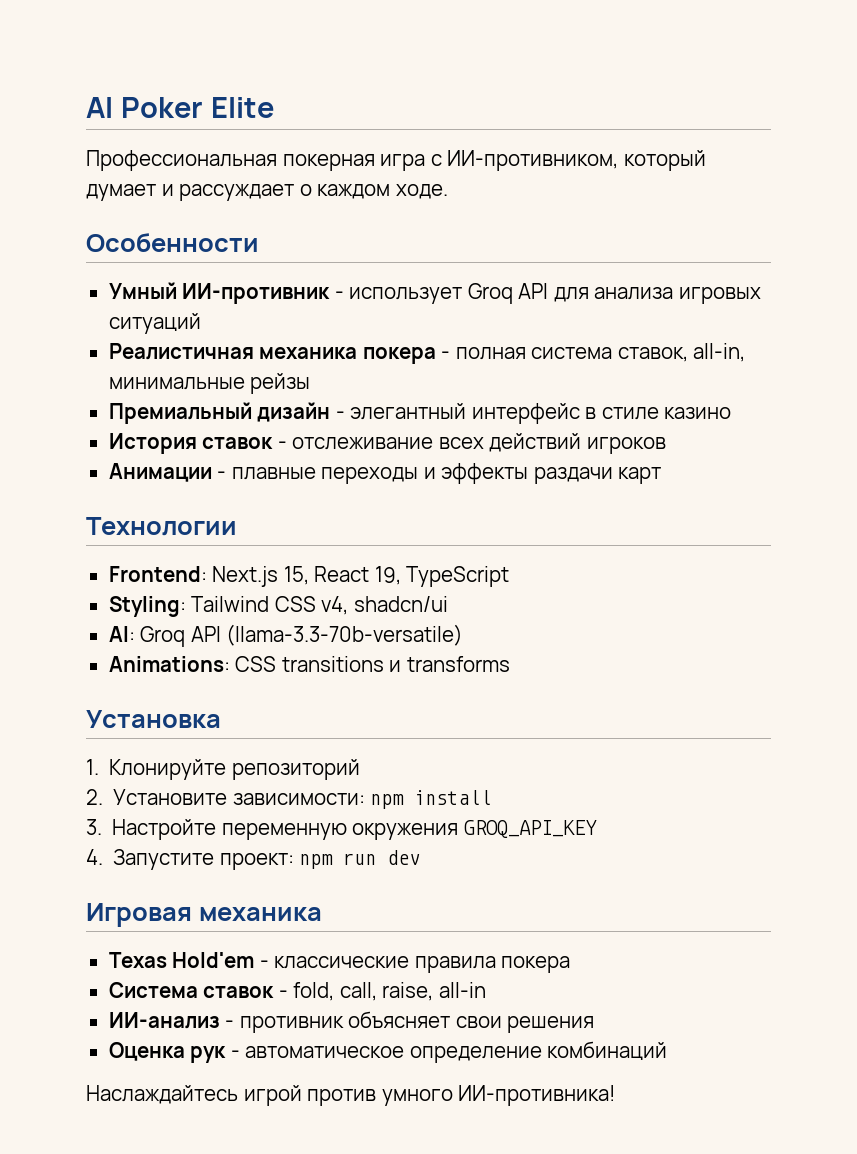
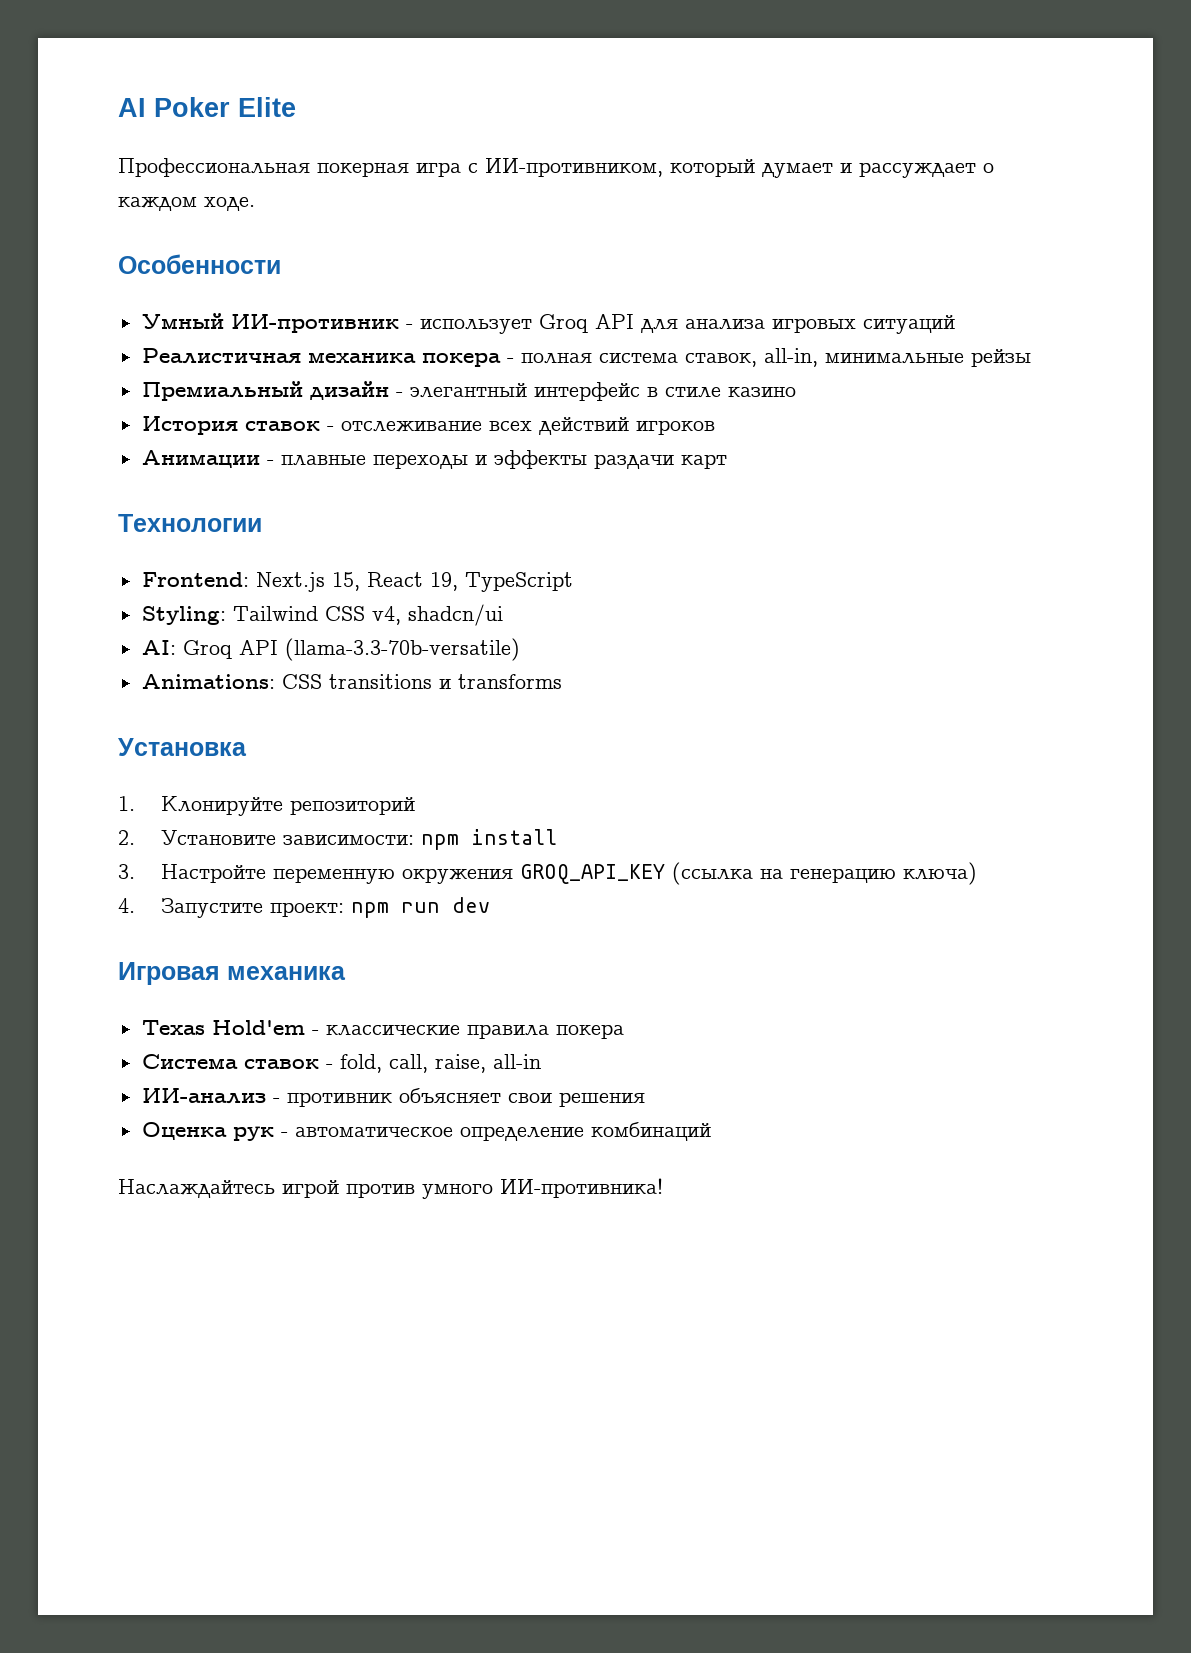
- 3. Настройте переменную окружения GROQ_API_KEY
+ 3. Настройте переменную окружения GROQ_API_KEY (ссылка на генерацию ключа)

